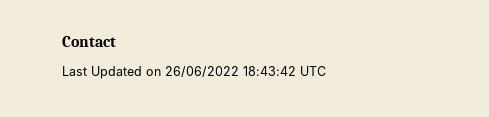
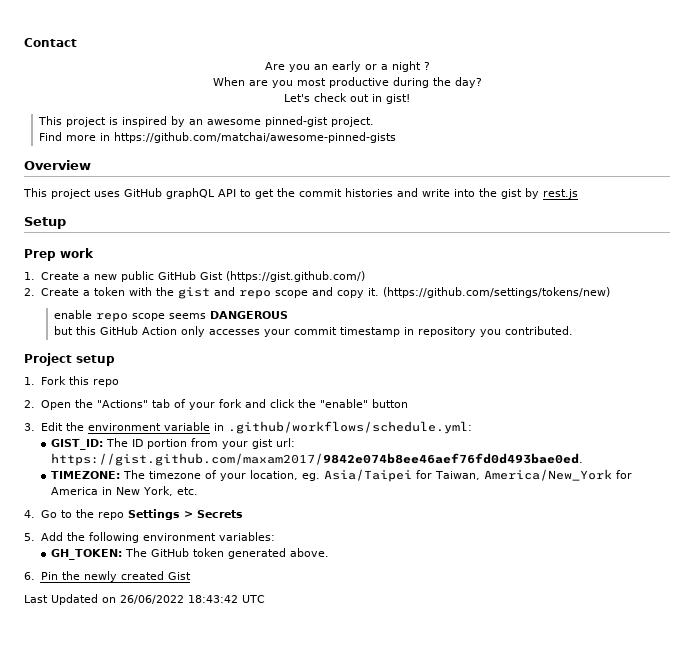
+ Are you an early or a night ?
+ When are you most productive during the day?
+ Let's check out in gist!
+ This project is inspired by an awesome pinned-gist project.
+ Find more in https://github.com/matchai/awesome-pinned-gists
+ Overview
+ This project uses GitHub graphQL API to get the commit histories and write into the gist by rest.js
+ Setup
+ Prep work
+ 1. Create a new public GitHub Gist (https://gist.github.com/)
+ 2. Create a token with the gist and repo scope and copy it. (https://github.com/settings/tokens/new)
+ enable repo scope seems DANGEROUS
+ but this GitHub Action only accesses your commit timestamp in repository you contributed.
+ Project setup
+ 1. Fork this repo
+ 2. Open the "Actions" tab of your fork and click the "enable" button
+ 3. Edit the environment variable in .github/workflows/schedule.yml:
+ GIST_ID: The ID portion from your gist url: https://gist.github.com/maxam2017/9842e074b8ee46aef76fd0d493bae0ed.
+ TIMEZONE: The timezone of your location, eg. Asia/Taipei for Taiwan, America/New_York for America in New York, etc.
+ 4. Go to the repo Settings > Secrets
+ 5. Add the following environment variables:
+ GH_TOKEN: The GitHub token generated above.
+ 6. Pin the newly created Gist

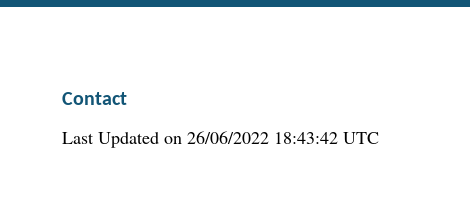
- Are you an early or a night ?
- When are you most productive during the day?
- Let's check out in gist!
- This project is inspired by an awesome pinned-gist project.
- Find more in https://github.com/matchai/awesome-pinned-gists
- Overview
- This project uses GitHub graphQL API to get the commit histories and write into the gist by rest.js
- Setup
- Prep work
- 1. Create a new public GitHub Gist (https://gist.github.com/)
- 2. Create a token with the gist and repo scope and copy it. (https://github.com/settings/tokens/new)
- enable repo scope seems DANGEROUS
- but this GitHub Action only accesses your commit timestamp in repository you contributed.
- Project setup
- 1. Fork this repo
- 2. Open the "Actions" tab of your fork and click the "enable" button
- 3. Edit the environment variable in .github/workflows/schedule.yml:
- GIST_ID: The ID portion from your gist url: https://gist.github.com/maxam2017/9842e074b8ee46aef76fd0d493bae0ed.
- TIMEZONE: The timezone of your location, eg. Asia/Taipei for Taiwan, America/New_York for America in New York, etc.
- 4. Go to the repo Settings > Secrets
- 5. Add the following environment variables:
- GH_TOKEN: The GitHub token generated above.
- 6. Pin the newly created Gist

